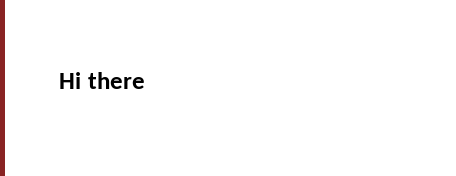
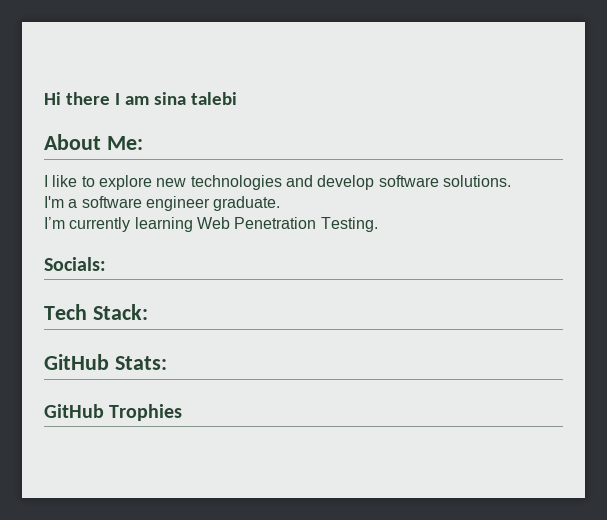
- Hi there
+ Hi there I am sina talebi
+ About Me:
+ I like to explore new technologies and develop software solutions.
+ I'm a software engineer graduate.
+ I’m currently learning Web Penetration Testing.
+ Socials:
+ Tech Stack:
+ GitHub Stats:
+ GitHub Trophies

